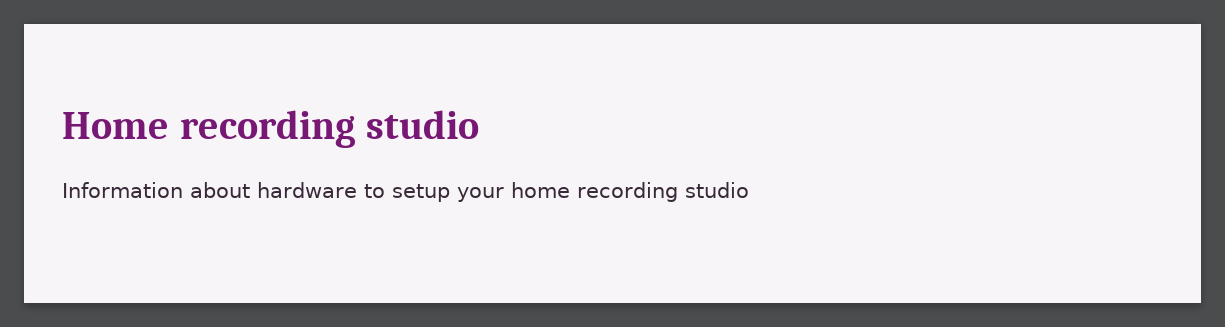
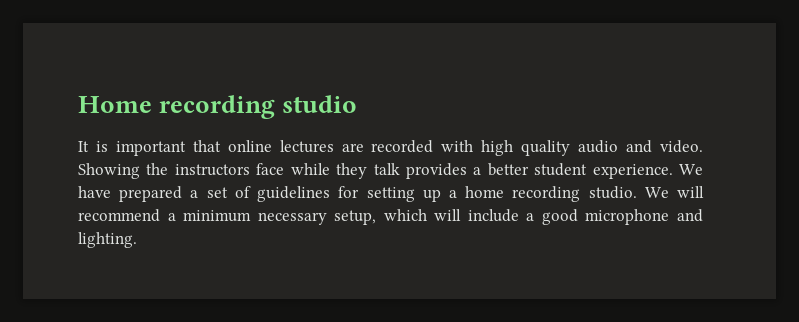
- Information about hardware to setup your home recording studio
+ It is important that online lectures are recorded with high quality audio and video. Showing the instructors face while they talk provides a better student experience. We have prepared a set of guidelines for setting up a home recording studio. We will recommend a minimum necessary setup, which will include a good microphone and lighting.

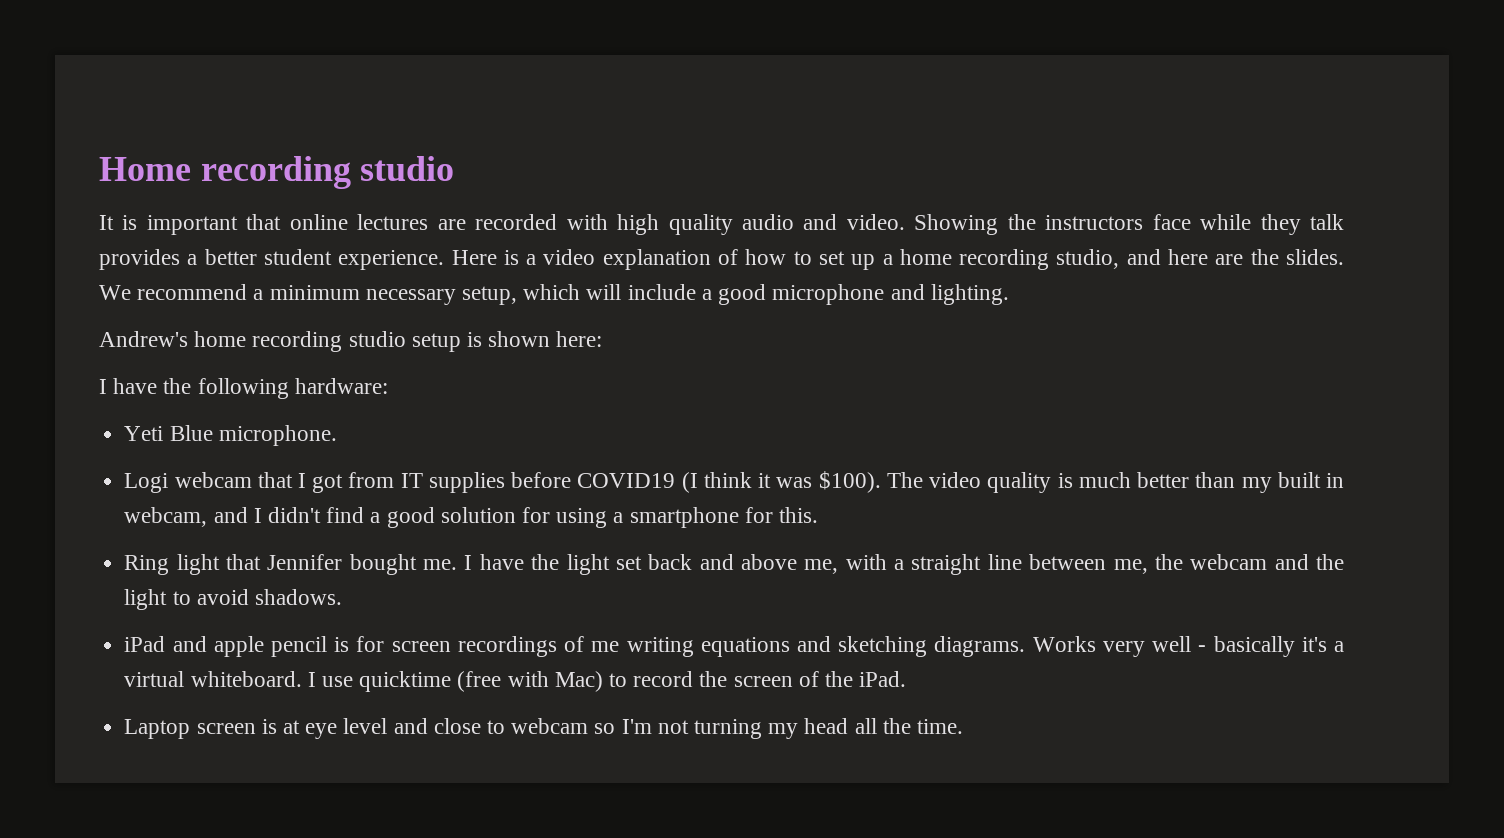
- We have prepared a set of guidelines for setting up a home recording studio. We will recommend a minimum necessary setup, which will include a good microphone and lighting.
+ Here is a video explanation of how to set up a home recording studio, and here are the slides. We recommend a minimum necessary setup, which will include a good microphone and lighting.
+ Andrew's home recording studio setup is shown here:
+ I have the following hardware:
+ Yeti Blue microphone.
+ Logi webcam that I got from IT supplies before COVID19 (I think it was $100). The video quality is much better than my built in webcam, and I didn't find a good solution for using a smartphone for this.
+ Ring light that Jennifer bought me. I have the light set back and above me, with a straight line between me, the webcam and the light to avoid shadows.
+ iPad and apple pencil is for screen recordings of me writing equations and sketching diagrams. Works very well - basically it's a virtual whiteboard. I use quicktime (free with Mac) to record the screen of the iPad.
+ Laptop screen is at eye level and close to webcam so I'm not turning my head all the time.

